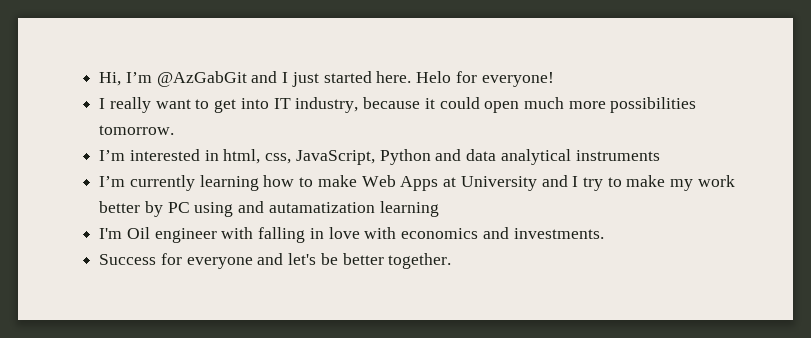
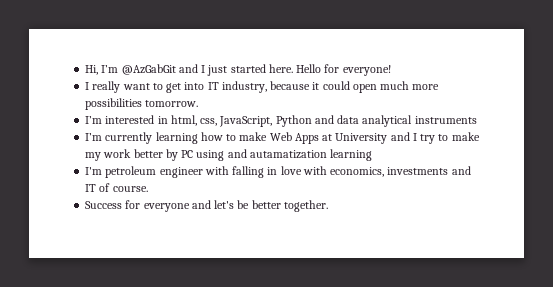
- Helo for everyone!
+ Hello for everyone!
- I'm Oil engineer with falling in love with economics and investments.
+ I'm petroleum engineer with falling in love with economics, investments and IT of course.

